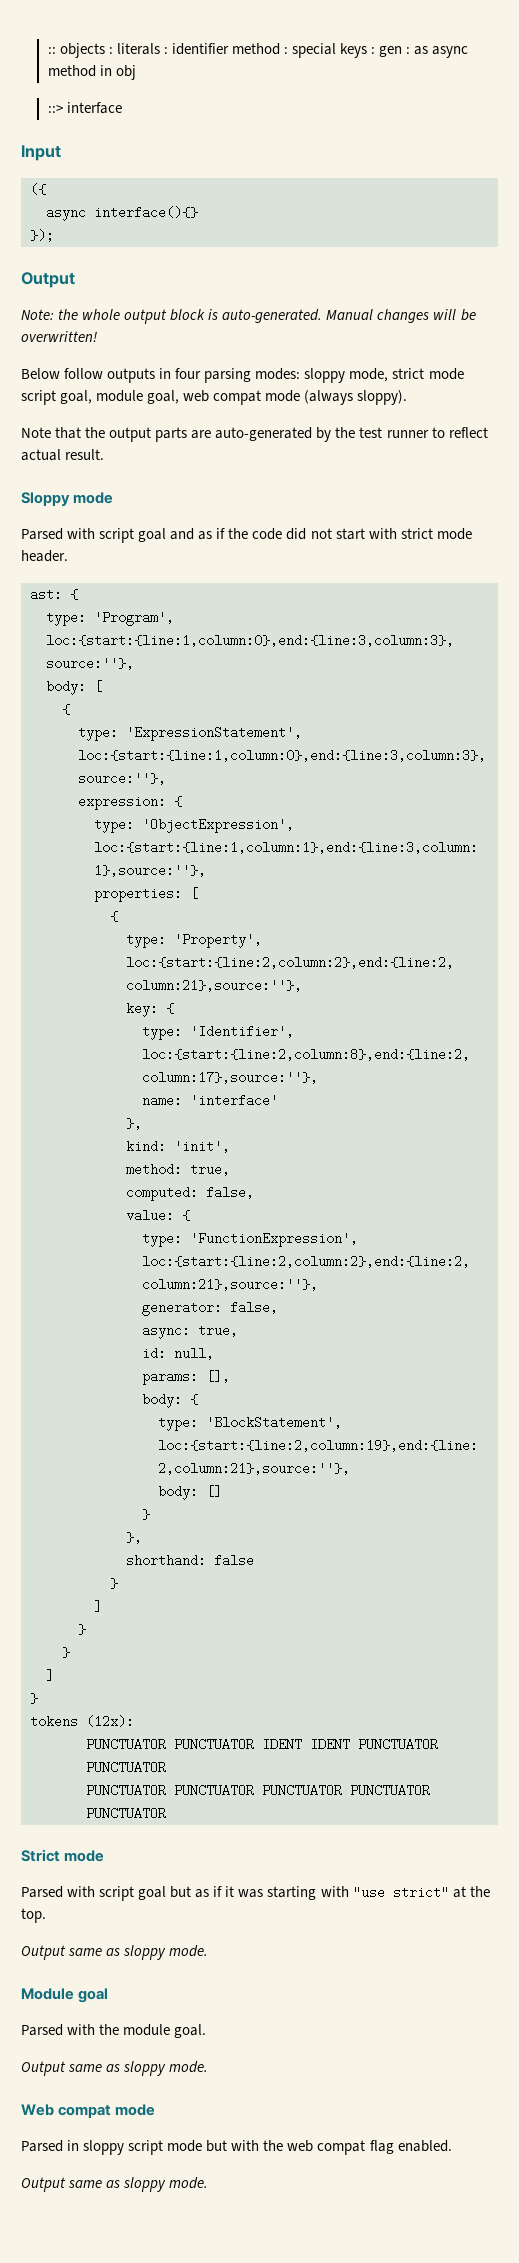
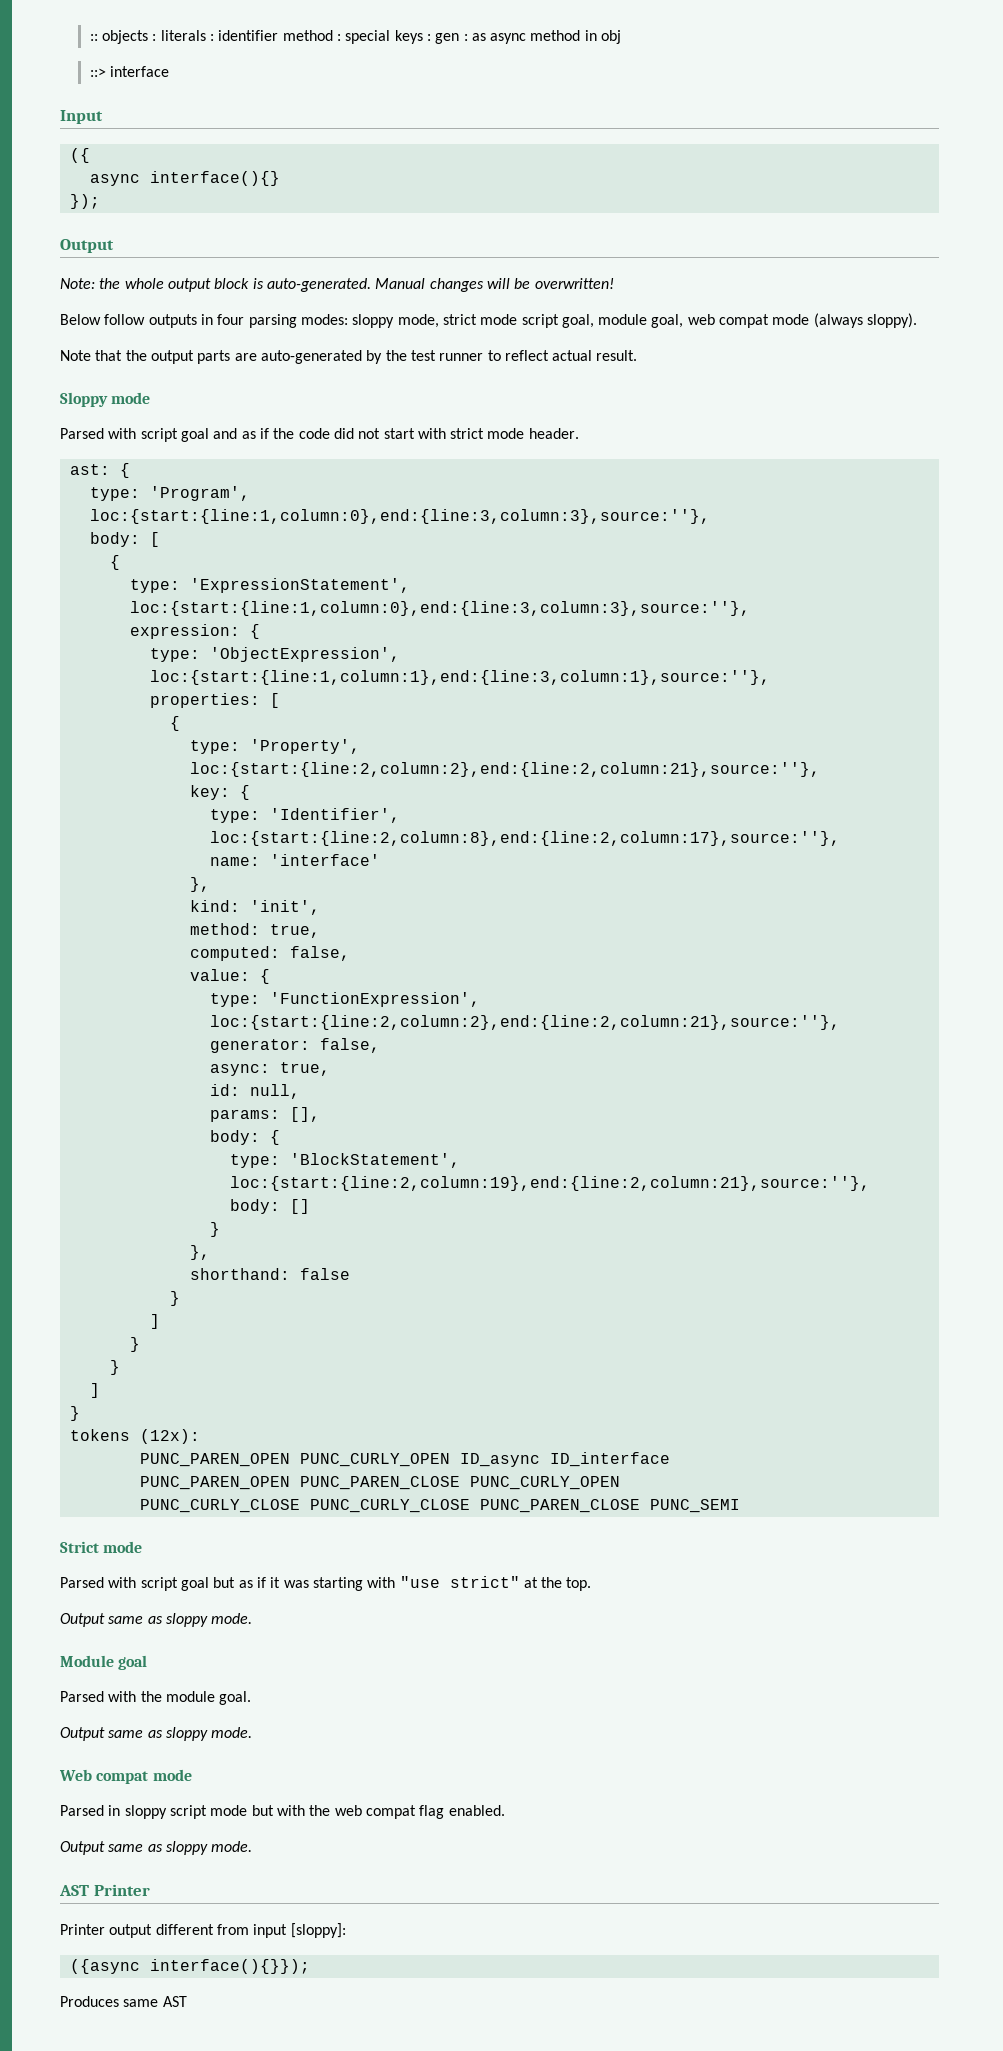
- PUNCTUATOR PUNCTUATOR IDENT IDENT PUNCTUATOR PUNCTUATOR
- PUNCTUATOR PUNCTUATOR PUNCTUATOR PUNCTUATOR PUNCTUATOR
+ PUNC_PAREN_OPEN PUNC_CURLY_OPEN ID_async ID_interface
+ PUNC_PAREN_OPEN PUNC_PAREN_CLOSE PUNC_CURLY_OPEN
+ PUNC_CURLY_CLOSE PUNC_CURLY_CLOSE PUNC_PAREN_CLOSE PUNC_SEMI
+ AST Printer
+ Printer output different from input [sloppy]:
+ ({async interface(){}});
+ Produces same AST

